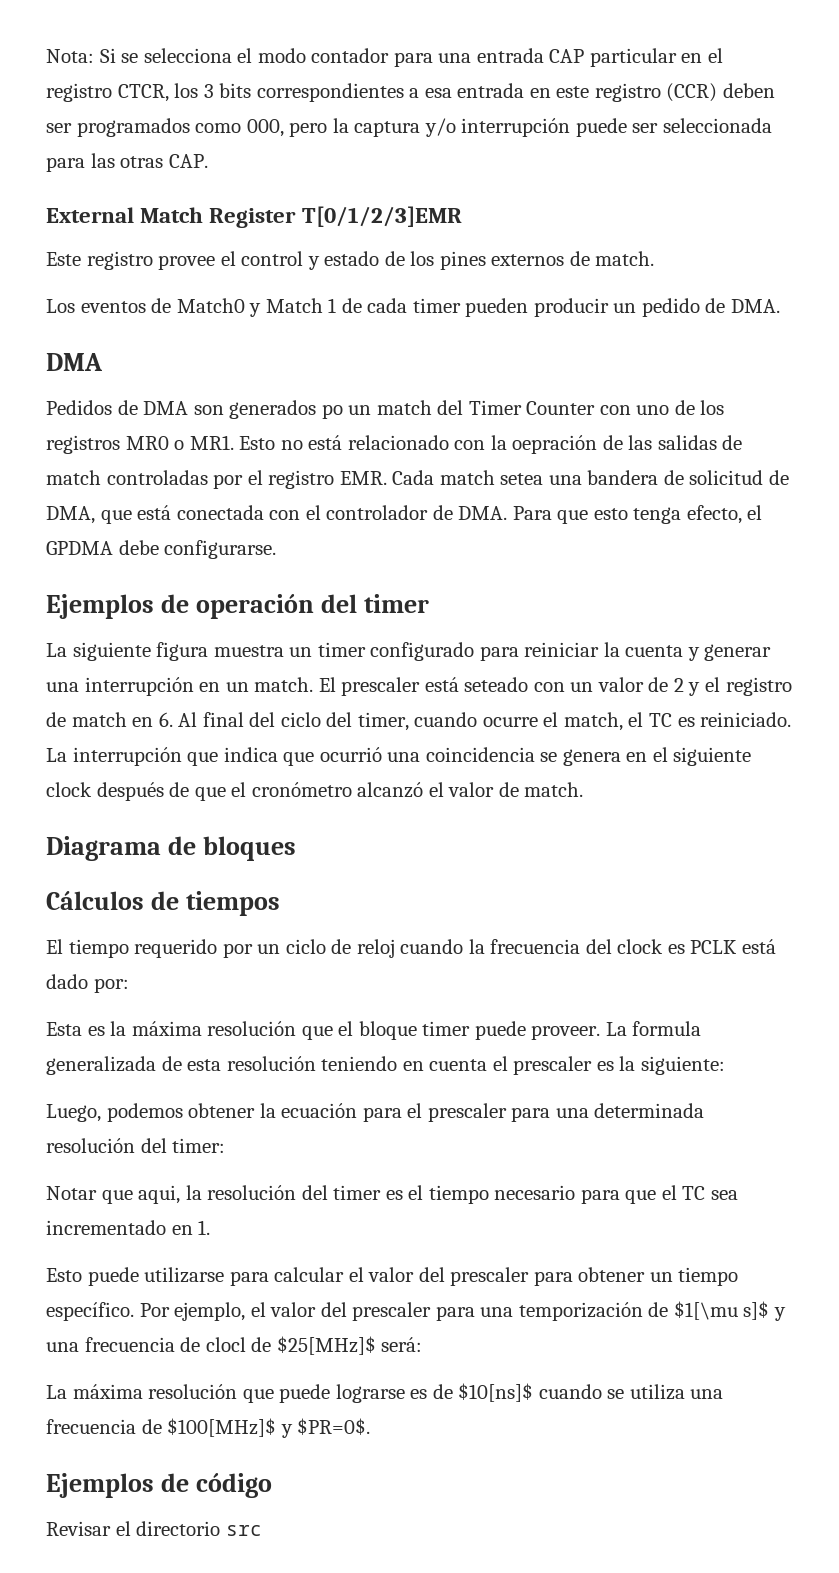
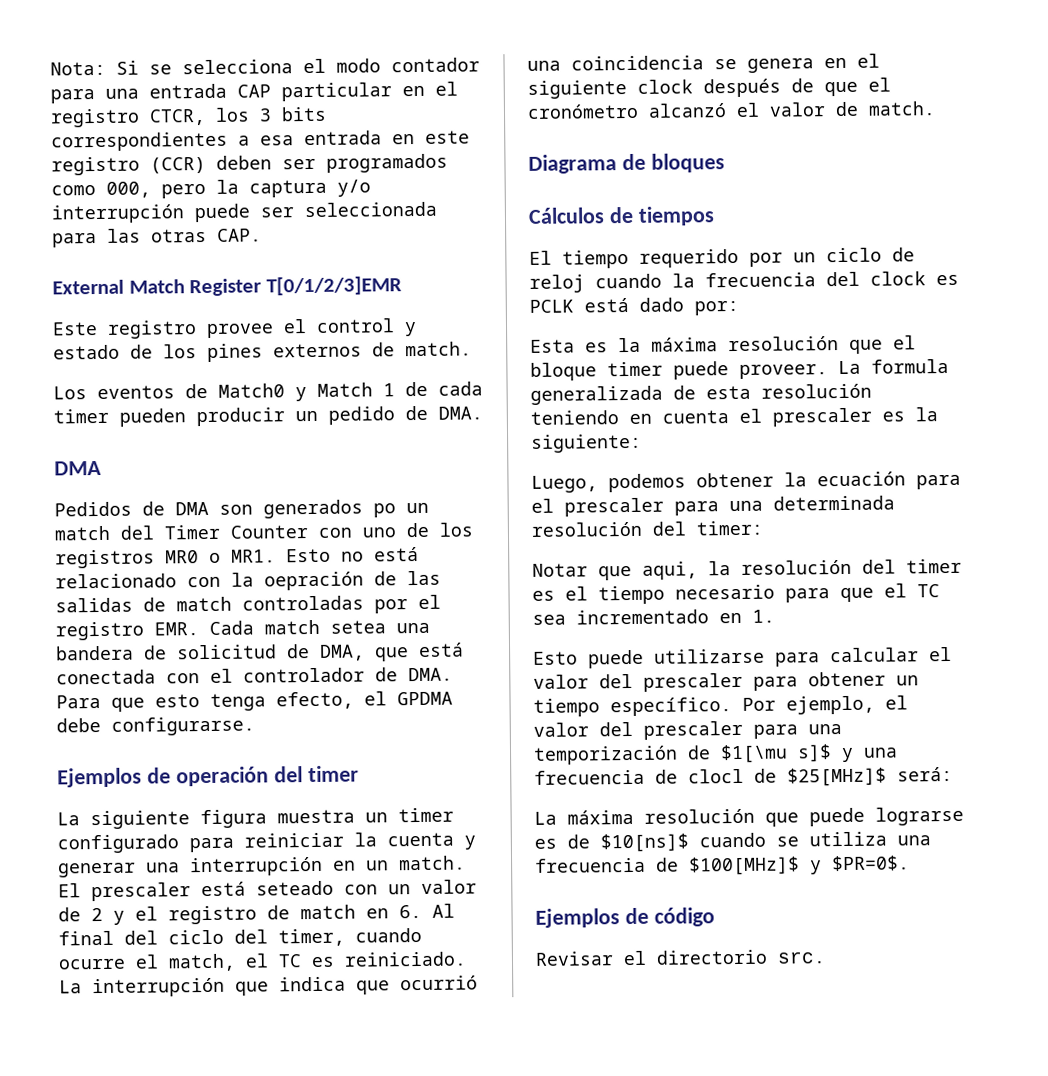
- Revisar el directorio src
+ Revisar el directorio src.

